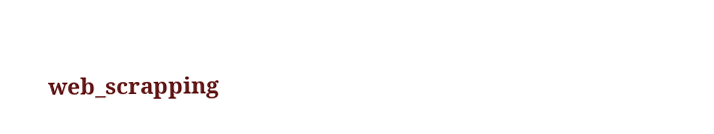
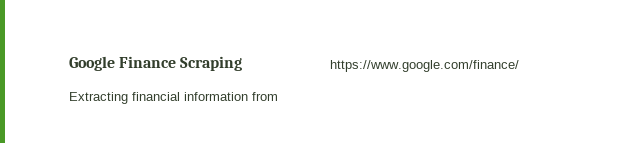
- web_scrapping
+ Google Finance Scraping
+ Extracting financial information from https://www.google.com/finance/

